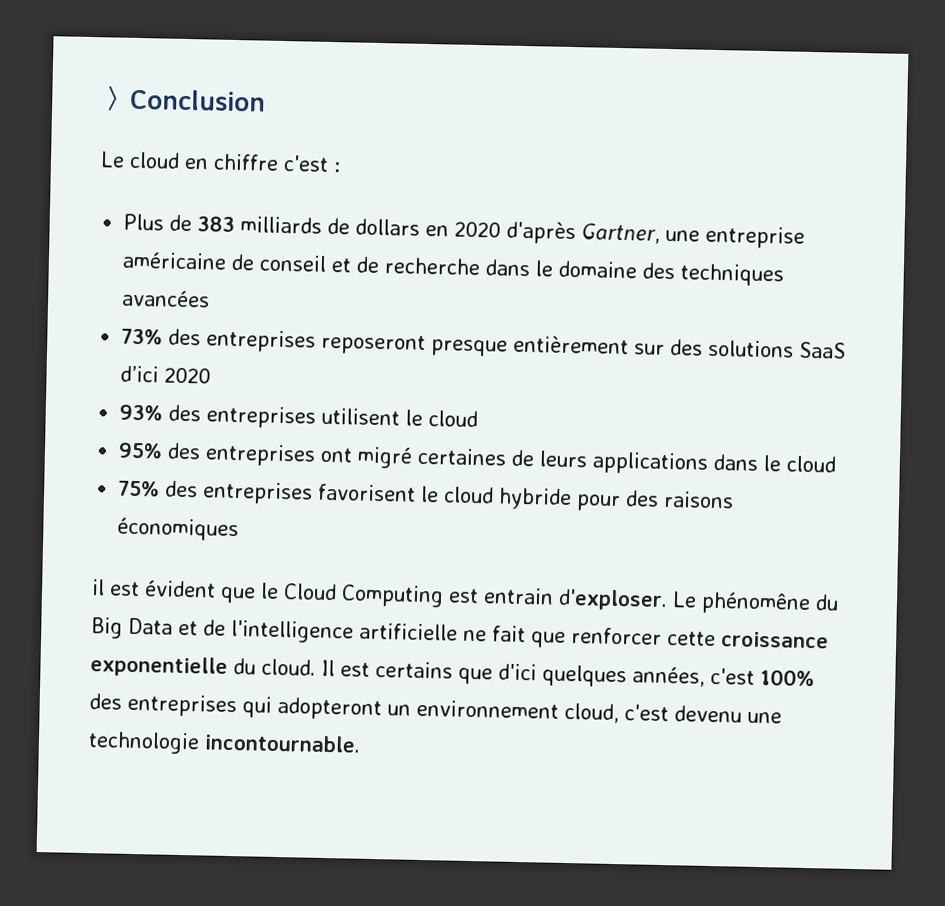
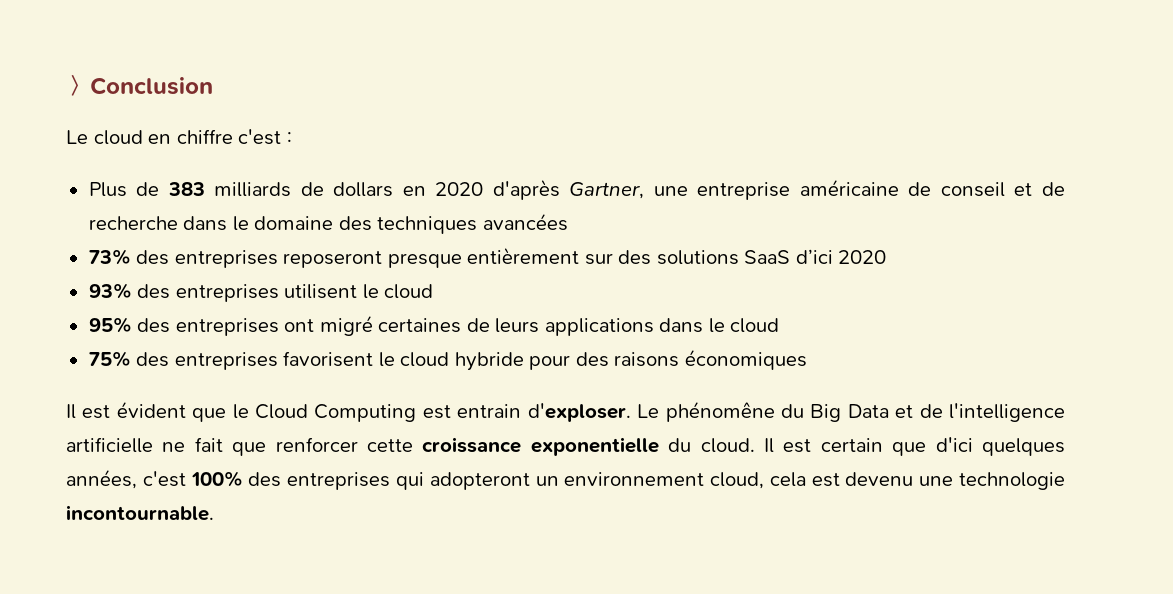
- il est évident que le Cloud Computing est entrain d'exploser.
+ Il est évident que le Cloud Computing est entrain d'exploser.
- Il est certains que d'ici quelques années, c'est 100% des entreprises qui adopteront un environnement cloud, c'est devenu une technologie incontournable.
+ Il est certain que d'ici quelques années, c'est 100% des entreprises qui adopteront un environnement cloud, cela est devenu une technologie incontournable.

